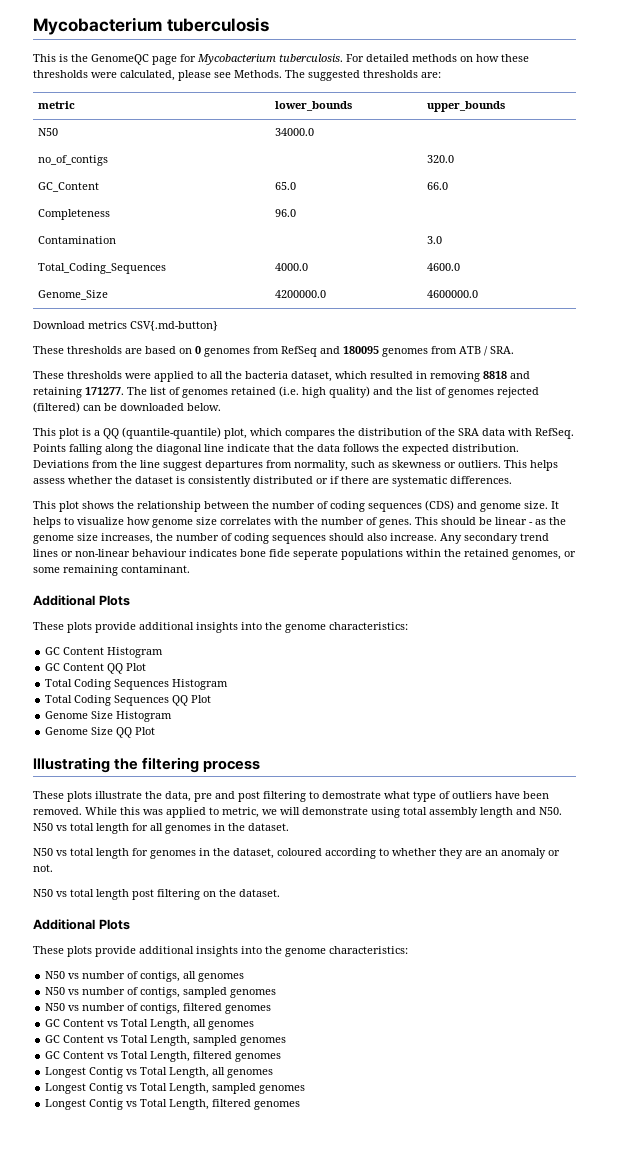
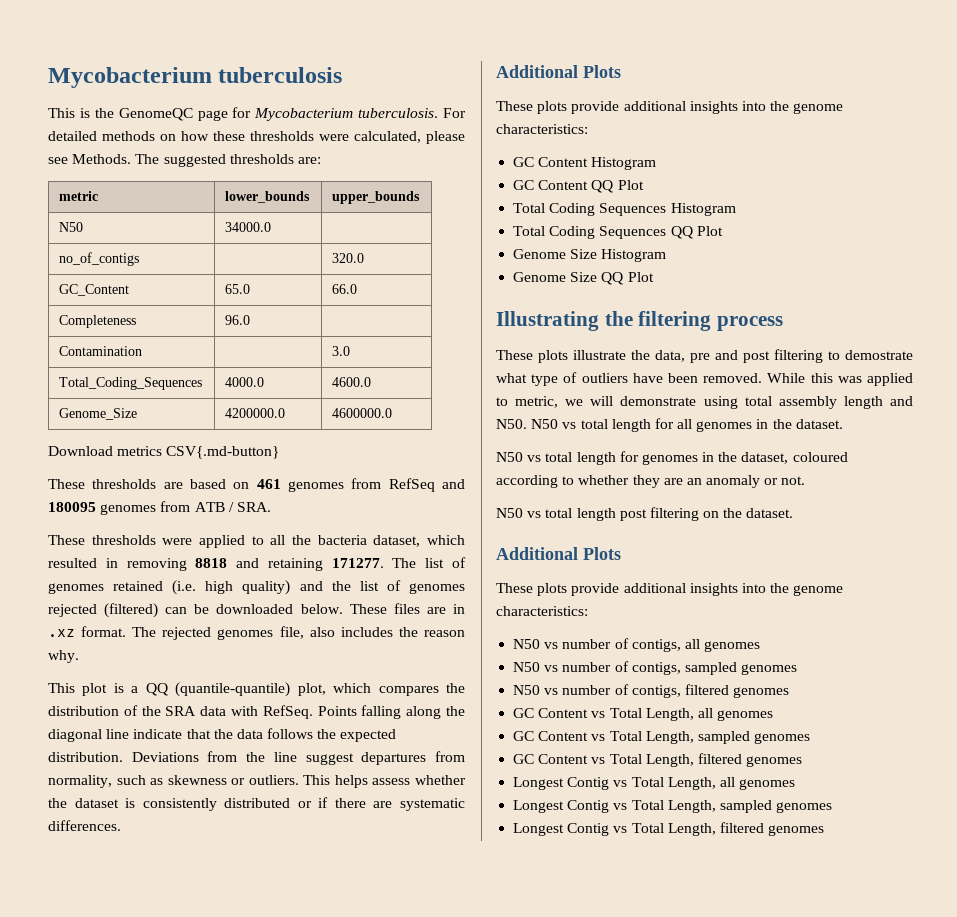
- These thresholds are based on 0 genomes from RefSeq and 180095 genomes from ATB / SRA.
+ These thresholds are based on 461 genomes from RefSeq and 180095 genomes from ATB / SRA.
+ These files are in .xz format. The rejected genomes file, also includes the reason why.
- This plot shows the relationship between the number of coding sequences (CDS) and genome size. It helps to visualize how genome size correlates with the number of genes. This should be linear - as the genome size increases, the number of coding sequences should also increase. Any secondary trend lines or non-linear behaviour indicates bone fide seperate populations within the retained genomes, or some remaining contaminant.

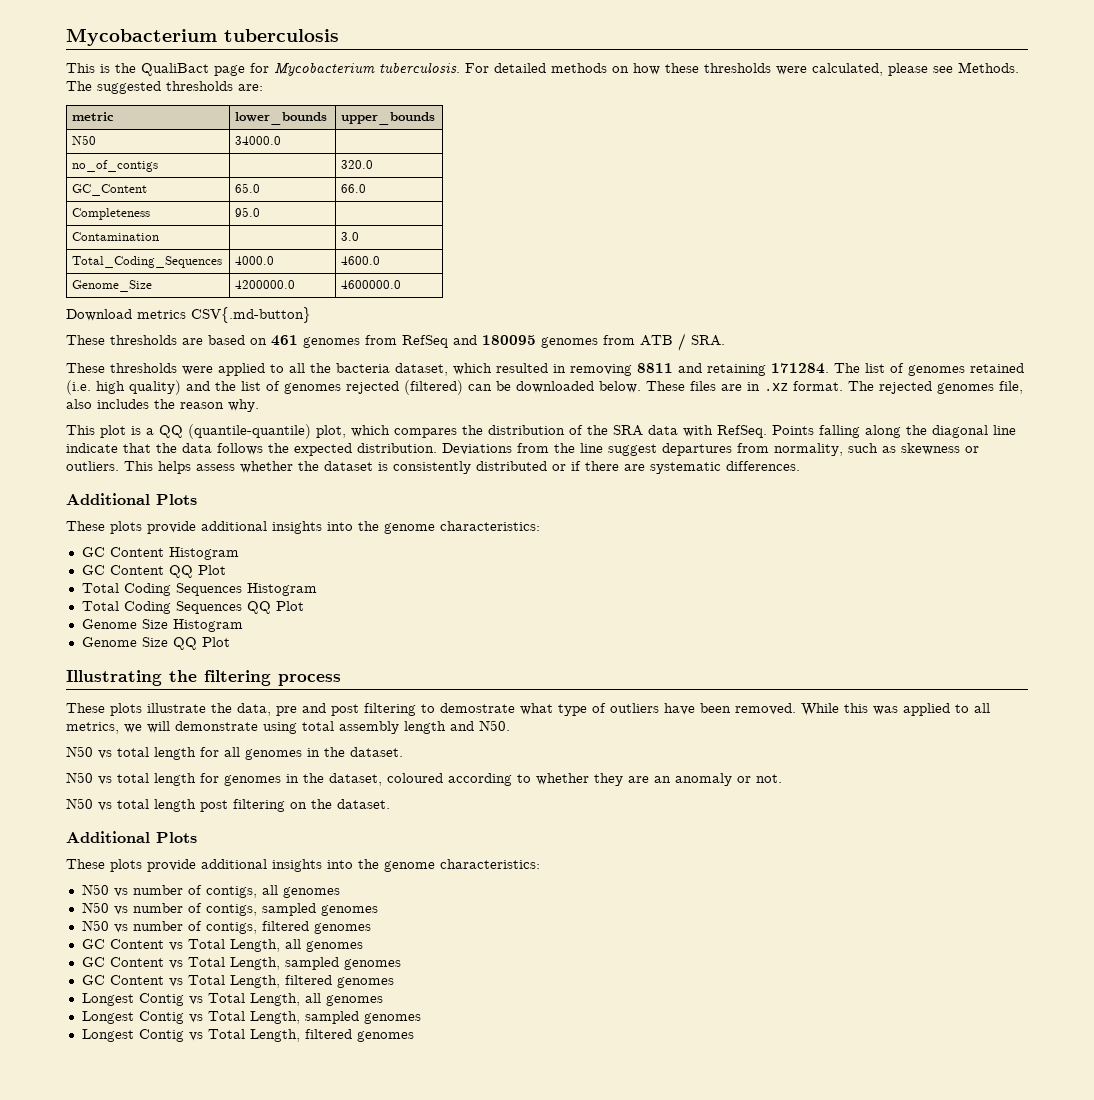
- This is the GenomeQC page for Mycobacterium tuberculosis.
+ This is the QualiBact page for Mycobacterium tuberculosis.
- Completeness | 96.0 |
+ Completeness | 95.0 |
- These thresholds were applied to all the bacteria dataset, which resulted in removing 8818 and retaining 171277.
+ These thresholds were applied to all the bacteria dataset, which resulted in removing 8811 and retaining 171284.
- While this was applied to metric, we will demonstrate using total assembly length and N50. N50 vs total length for all genomes in the dataset.
+ While this was applied to all metrics, we will demonstrate using total assembly length and N50.
+ N50 vs total length for all genomes in the dataset.

